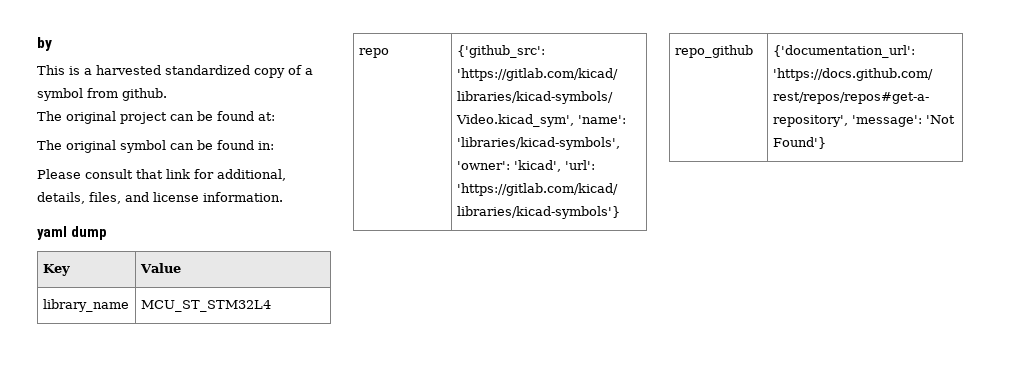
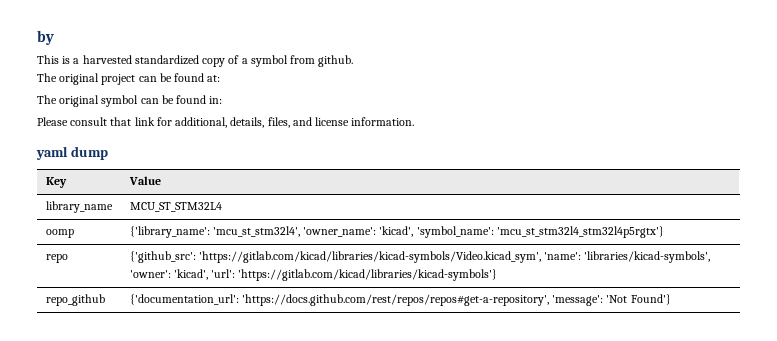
+ oomp | {'library_name': 'mcu_st_stm32l4', 'owner_name': 'kicad', 'symbol_name': 'mcu_st_stm32l4_stm32l4p5rgtx'}

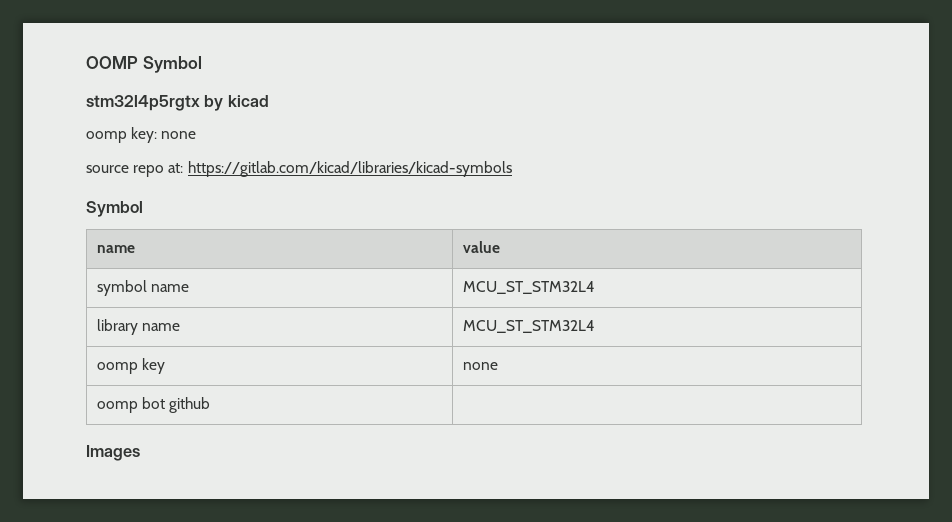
- by
- This is a harvested standardized copy of a symbol from github.
- The original project can be found at:
- The original symbol can be found in:
- Please consult that link for additional, details, files, and license information.
- yaml dump
- Key | Value
- library_name | MCU_ST_STM32L4
- oomp | {'library_name': 'mcu_st_stm32l4', 'owner_name': 'kicad', 'symbol_name': 'mcu_st_stm32l4_stm32l4p5rgtx'}
- repo | {'github_src': 'https://gitlab.com/kicad/libraries/kicad-symbols/Video.kicad_sym', 'name': 'libraries/kicad-symbols', 'owner': 'kicad', 'url': 'https://gitlab.com/kicad/libraries/kicad-symbols'}
- repo_github | {'documentation_url': 'https://docs.github.com/rest/repos/repos#get-a-repository', 'message': 'Not Found'}
+ OOMP Symbol
+ stm32l4p5rgtx by kicad
+ oomp key: none
+ source repo at: https://gitlab.com/kicad/libraries/kicad-symbols
+ Symbol
+ name | value
+ symbol name | MCU_ST_STM32L4
+ library name | MCU_ST_STM32L4
+ oomp key | none
+ oomp bot github |
+ Images

